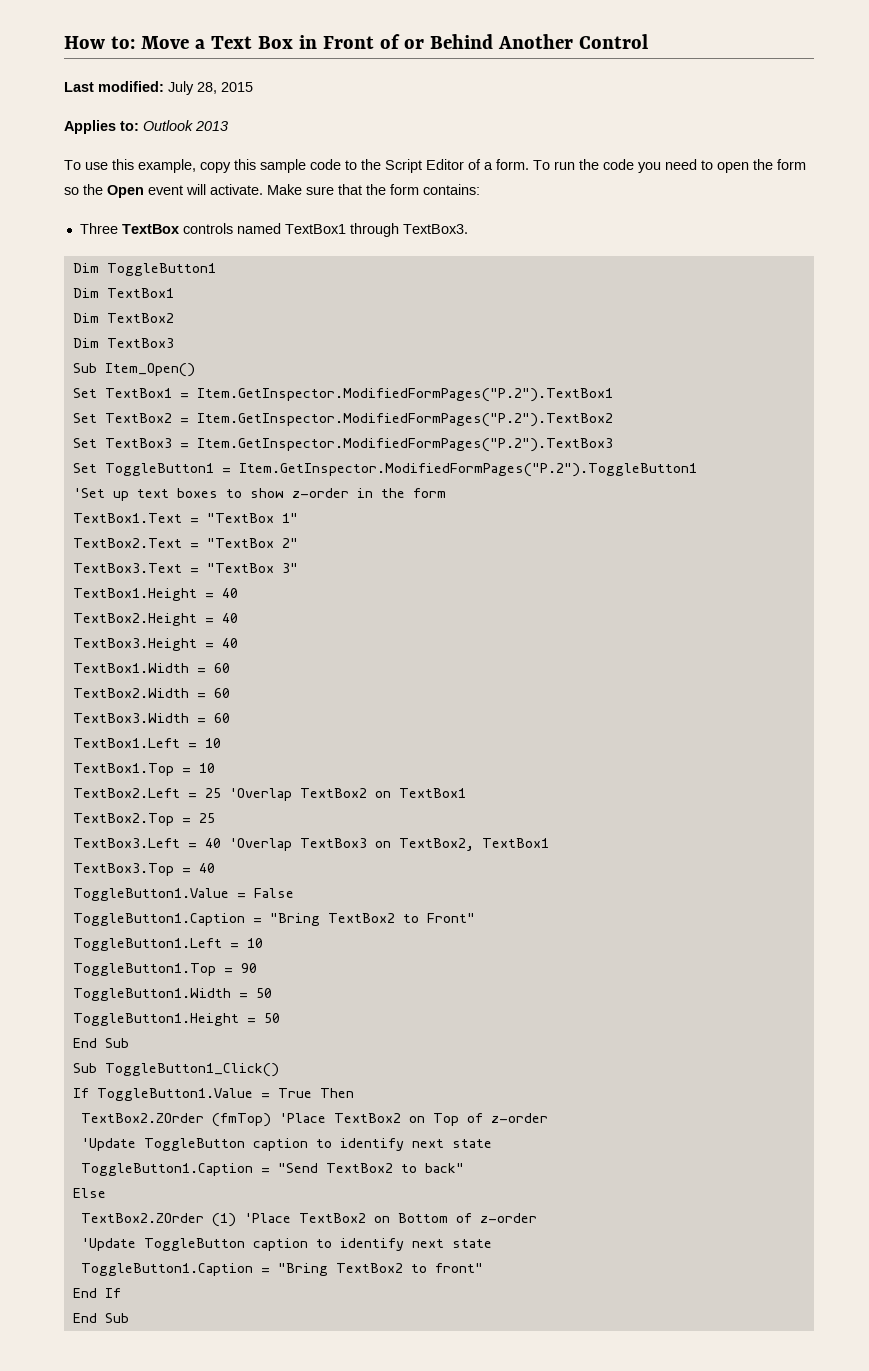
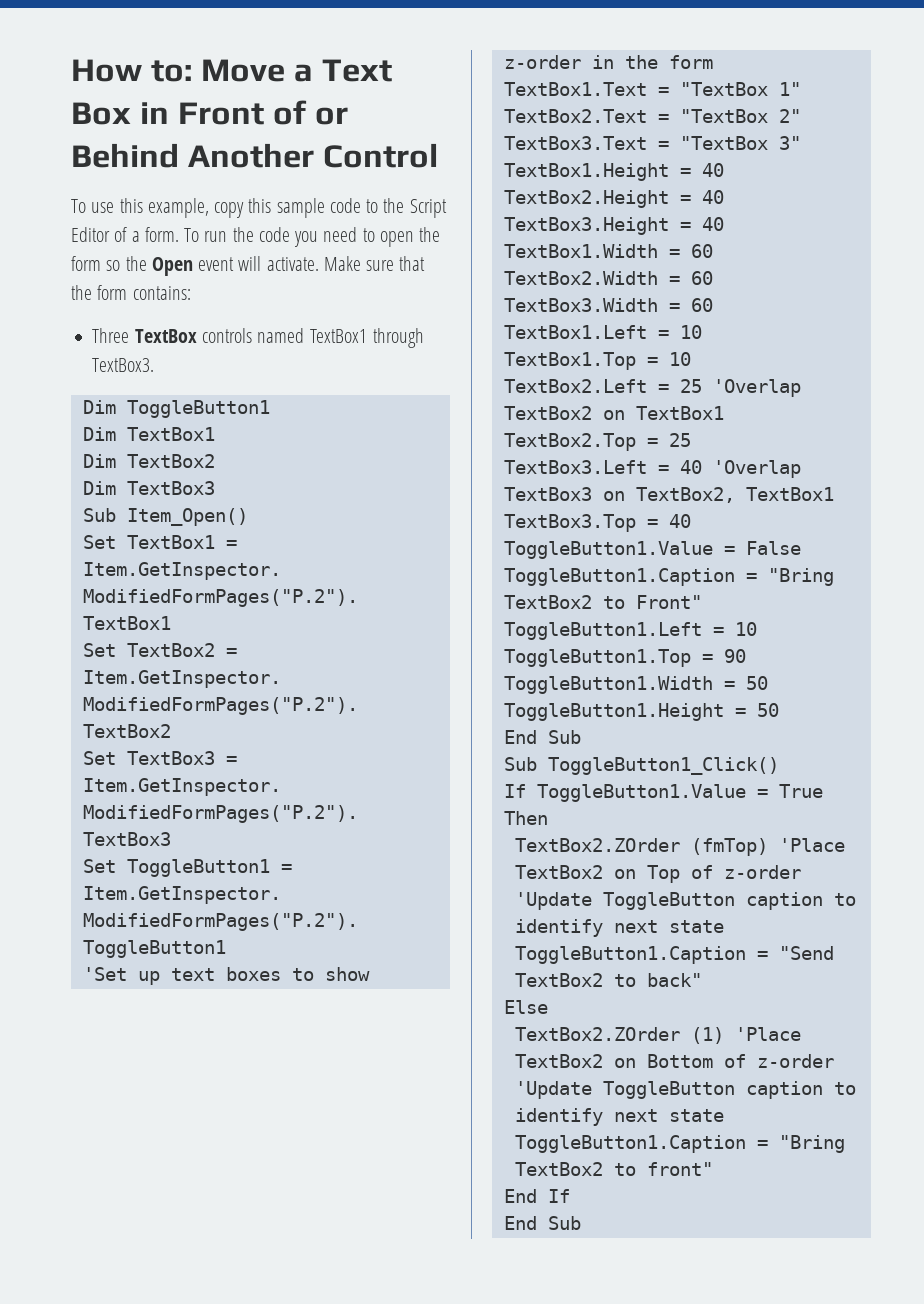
- Last modified: July 28, 2015
- Applies to: Outlook 2013

